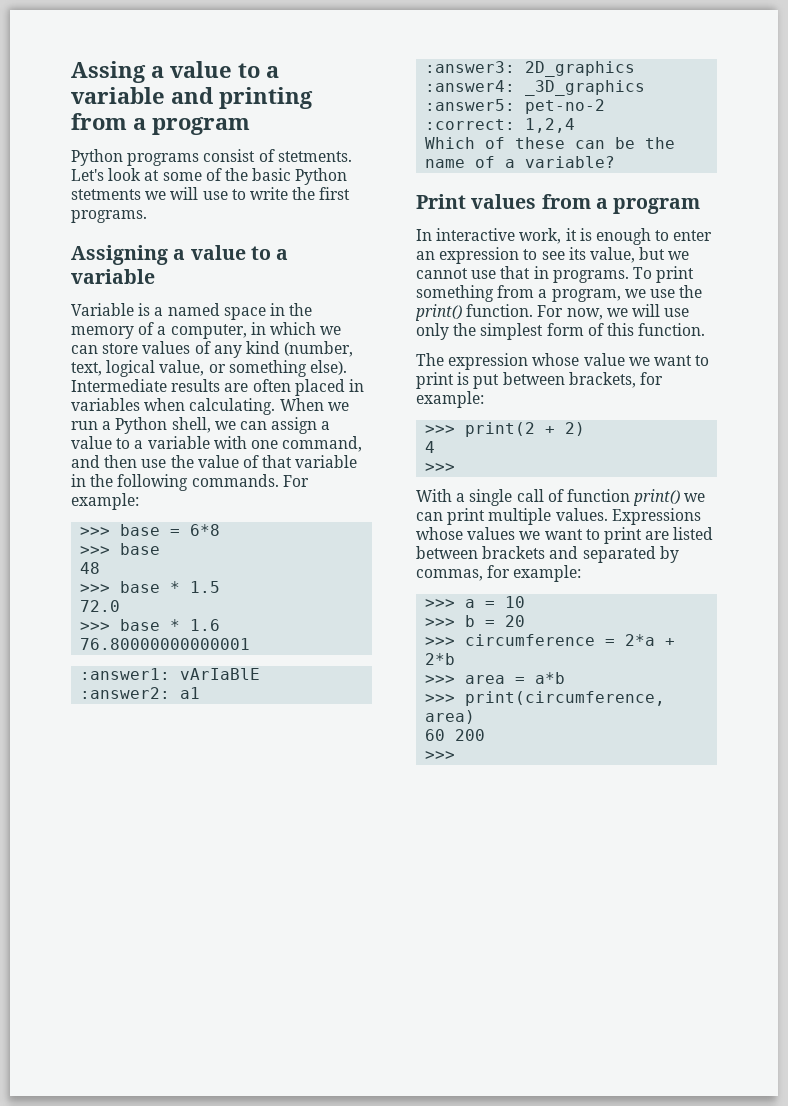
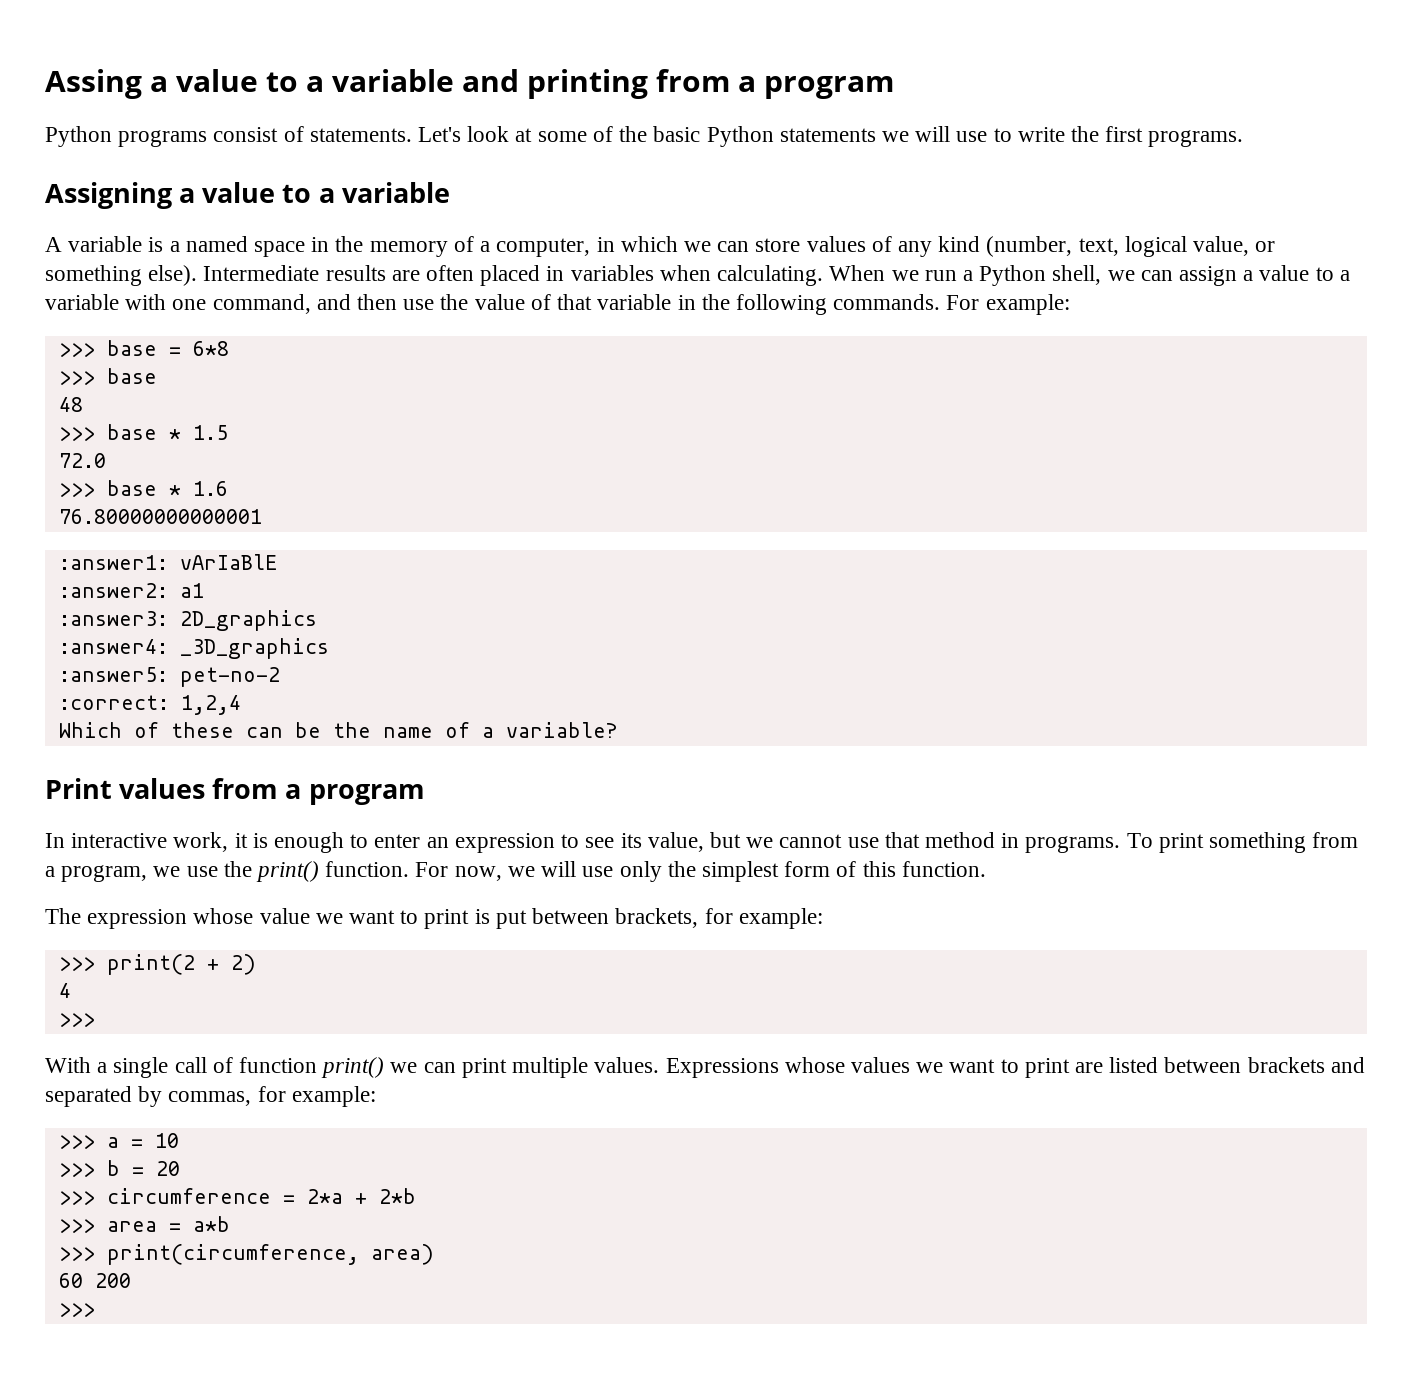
- Python programs consist of stetments.
+ Python programs consist of statements.
- Let's look at some of the basic Python stetments we will use to write the first programs.
+ Let's look at some of the basic Python statements we will use to write the first programs.
- Variable is a named space in the memory of a computer, in which we can store values of any kind (number, text, logical value, or something else).
+ A variable is a named space in the memory of a computer, in which we can store values of any kind (number, text, logical value, or something else).
- In interactive work, it is enough to enter an expression to see its value, but we cannot use that in programs.
+ In interactive work, it is enough to enter an expression to see its value, but we cannot use that method in programs.

